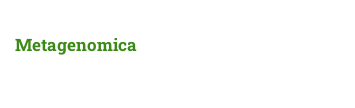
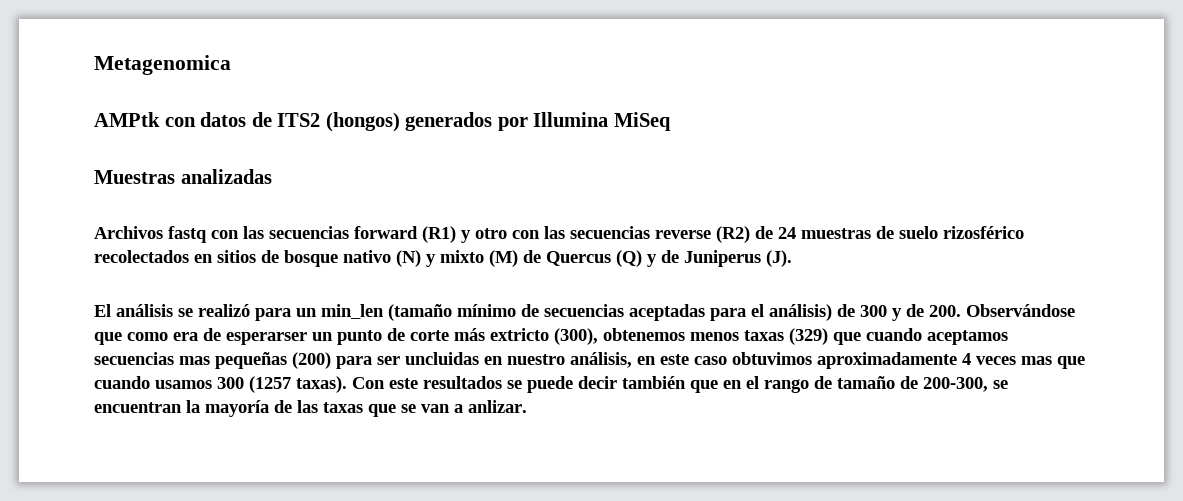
+ AMPtk con datos de ITS2 (hongos) generados por Illumina MiSeq
+ Muestras analizadas
+ Archivos fastq con las secuencias forward (R1) y otro con las secuencias reverse (R2) de 24 muestras de suelo rizosférico recolectados en sitios de bosque nativo (N) y mixto (M) de Quercus (Q) y de Juniperus (J).
+ El análisis se realizó para un min_len (tamaño mínimo de secuencias aceptadas para el análisis) de 300 y de 200. Observándose que como era de esperarser un punto de corte más extricto (300), obtenemos menos taxas (329) que cuando aceptamos secuencias mas pequeñas (200) para ser uncluidas en nuestro análisis, en este caso obtuvimos aproximadamente 4 veces mas que cuando usamos 300 (1257 taxas). Con este resultados se puede decir también que en el rango de tamaño de 200-300, se encuentran la mayoría de las taxas que se van a anlizar.

